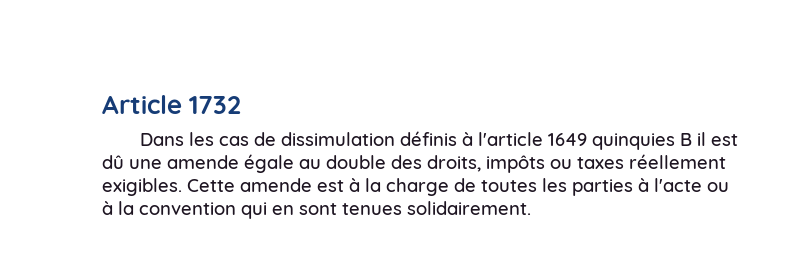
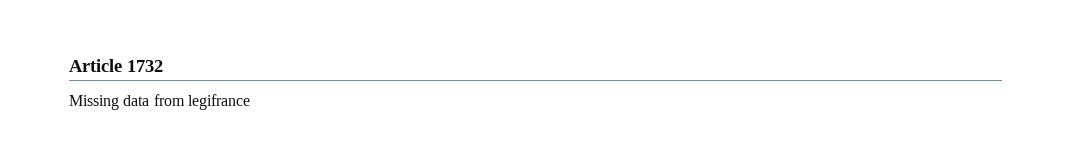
- Dans les cas de dissimulation définis à l'article 1649 quinquies B il est dû une amende égale au double des droits, impôts ou taxes réellement exigibles. Cette amende est à la charge de toutes les parties à l'acte ou à la convention qui en sont tenues solidairement.
+ Missing data from legifrance

